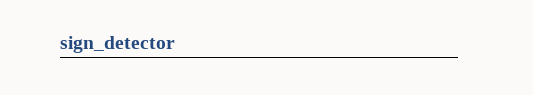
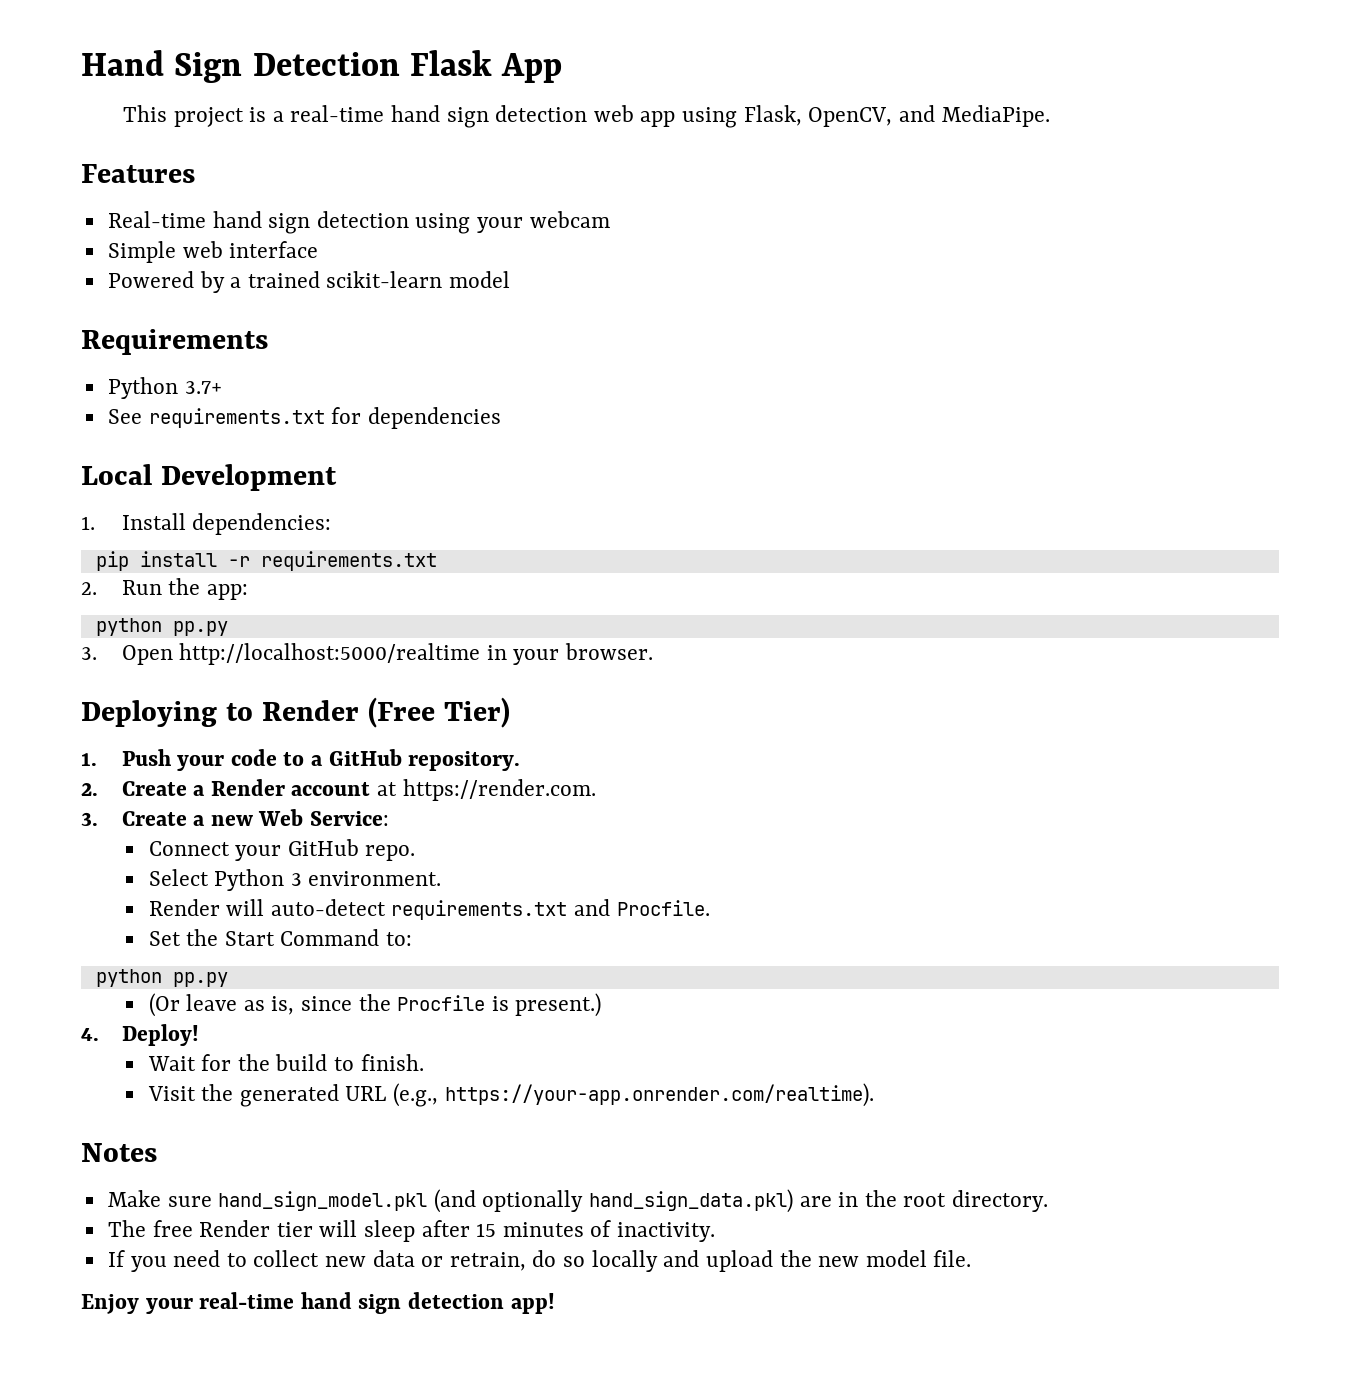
- sign_detector
+ Hand Sign Detection Flask App
+ This project is a real-time hand sign detection web app using Flask, OpenCV, and MediaPipe.
+ Features
+ Real-time hand sign detection using your webcam
+ Simple web interface
+ Powered by a trained scikit-learn model
+ Requirements
+ Python 3.7+
+ See requirements.txt for dependencies
+ Local Development
+ 1. Install dependencies:
+ pip install -r requirements.txt
+ 2. Run the app:
+ python pp.py
+ 3. Open http://localhost:5000/realtime in your browser.
+ Deploying to Render (Free Tier)
+ 1. Push your code to a GitHub repository.
+ 2. Create a Render account at https://render.com.
+ 3. Create a new Web Service:
+ Connect your GitHub repo.
+ Select Python 3 environment.
+ Render will auto-detect requirements.txt and Procfile.
+ Set the Start Command to:
+ python pp.py
+ (Or leave as is, since the Procfile is present.)
+ 4. Deploy!
+ Wait for the build to finish.
+ Visit the generated URL (e.g., https://your-app.onrender.com/realtime).
+ Notes
+ Make sure hand_sign_model.pkl (and optionally hand_sign_data.pkl) are in the root directory.
+ The free Render tier will sleep after 15 minutes of inactivity.
+ If you need to collect new data or retrain, do so locally and upload the new model file.
+ Enjoy your real-time hand sign detection app!

